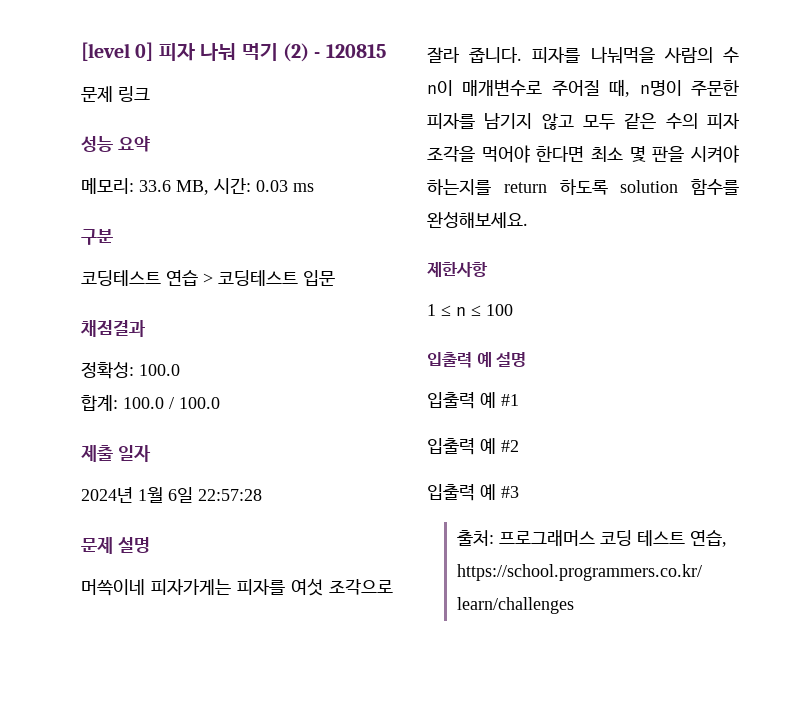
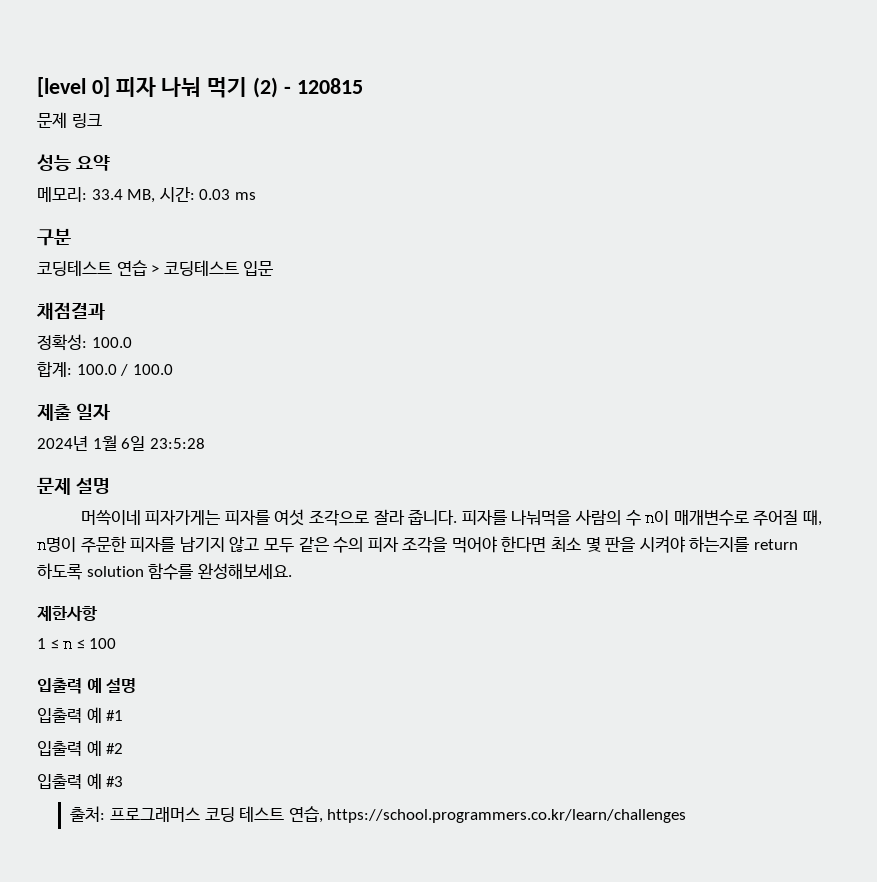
- 메모리: 33.6 MB, 시간: 0.03 ms
+ 메모리: 33.4 MB, 시간: 0.03 ms
- 2024년 1월 6일 22:57:28
+ 2024년 1월 6일 23:5:28

